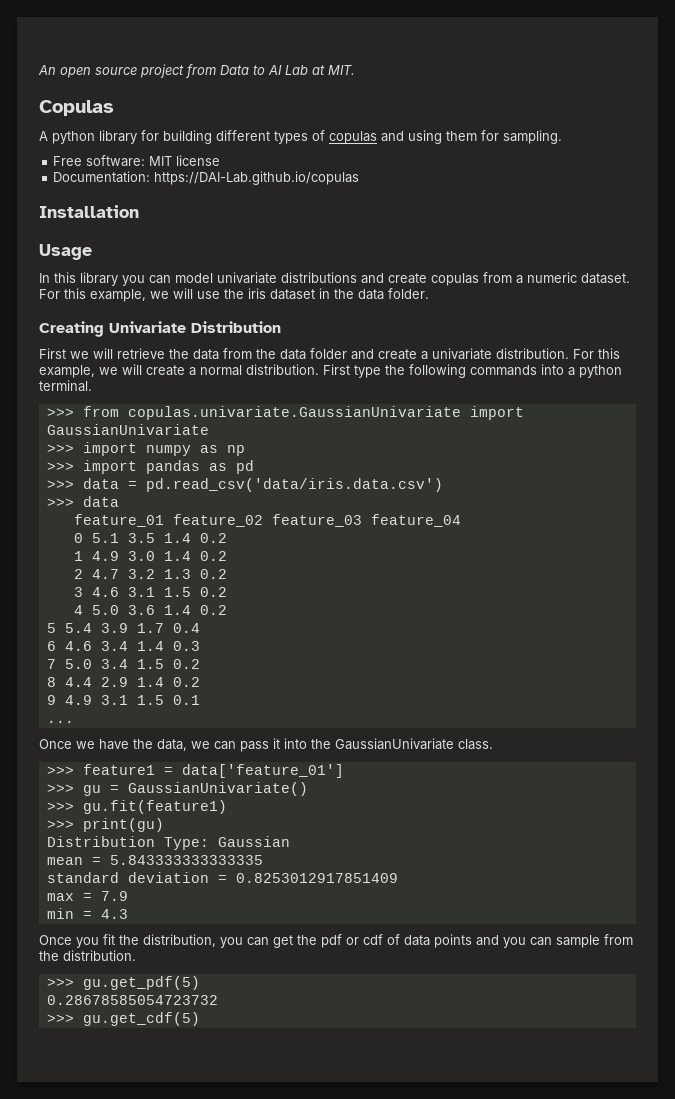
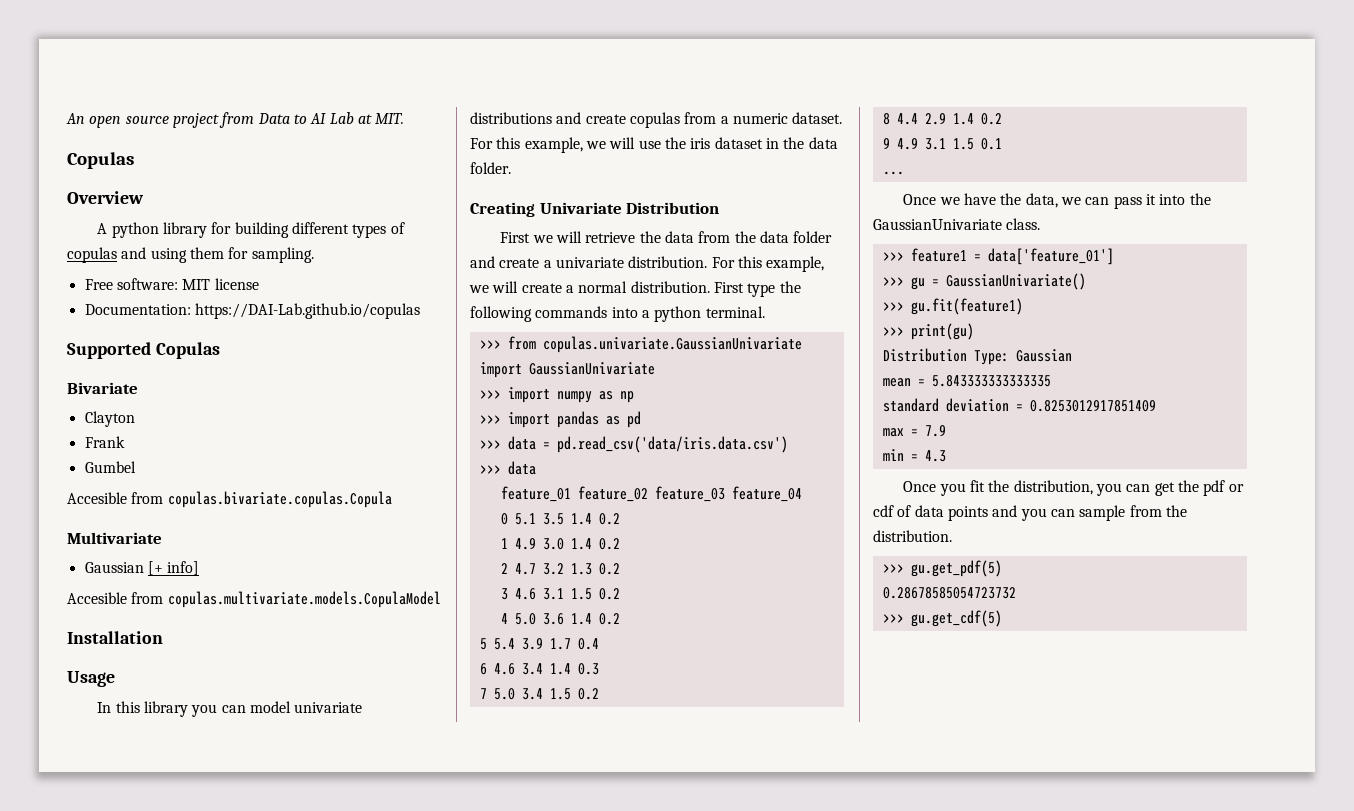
+ Overview
+ Supported Copulas
+ Bivariate
+ Clayton
+ Frank
+ Gumbel
+ Accesible from copulas.bivariate.copulas.Copula
+ Multivariate
+ Gaussian [+ info]
+ Accesible from copulas.multivariate.models.CopulaModel

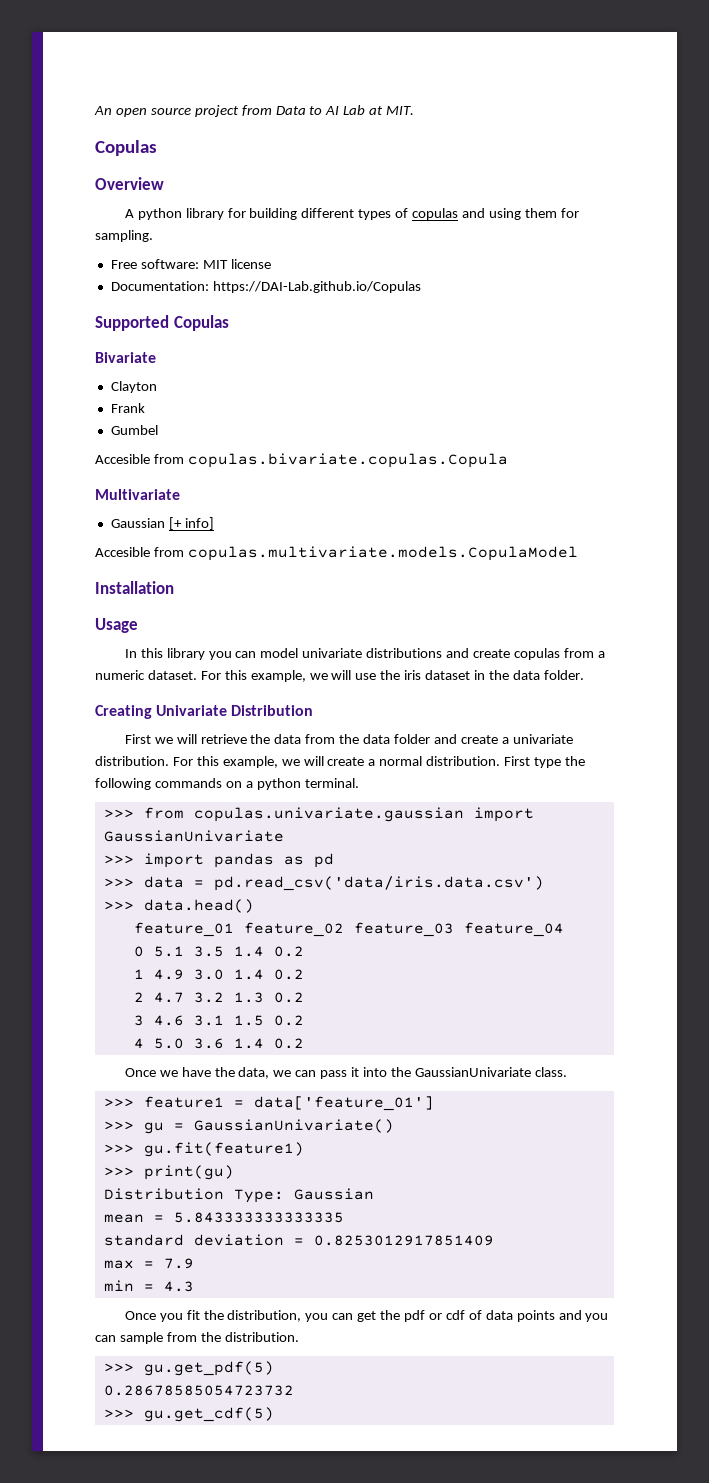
- Documentation: https://DAI-Lab.github.io/copulas
+ Documentation: https://DAI-Lab.github.io/Copulas
- First type the following commands into a python terminal.
+ First type the following commands on a python terminal.
- >>> from copulas.univariate.GaussianUnivariate import GaussianUnivariate
+ >>> from copulas.univariate.gaussian import GaussianUnivariate
- >>> import numpy as np
  >>> data = pd.read_csv('data/iris.data.csv')
- >>> data
+ >>> data.head()
- 5 5.4 3.9 1.7 0.4
- 6 4.6 3.4 1.4 0.3
- 7 5.0 3.4 1.5 0.2
- 8 4.4 2.9 1.4 0.2
- 9 4.9 3.1 1.5 0.1
- ...

